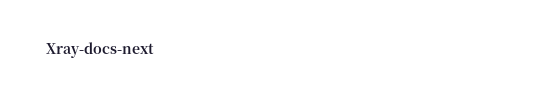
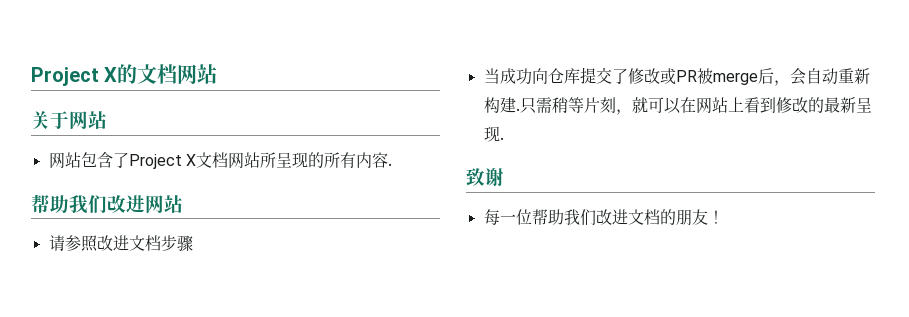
- Xray-docs-next
+ Project X的文档网站
+ 关于网站
+ 网站包含了Project X文档网站所呈现的所有内容.
+ 帮助我们改进网站
+ 请参照改进文档步骤
+ 当成功向仓库提交了修改或PR被merge后，会自动重新构建.只需稍等片刻，就可以在网站上看到修改的最新呈现.
+ 致谢
+ 每一位帮助我们改进文档的朋友！

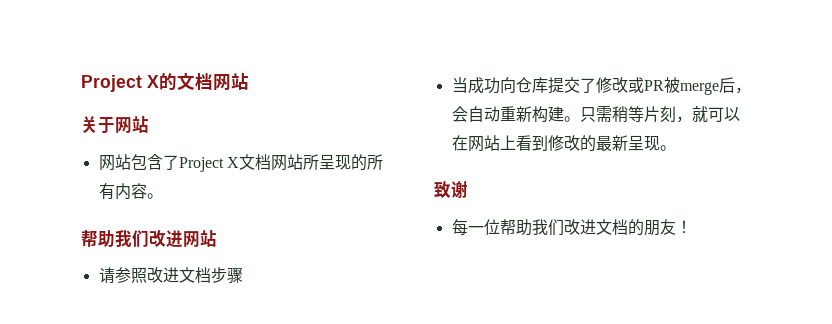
- 网站包含了Project X文档网站所呈现的所有内容.
+ 网站包含了Project X文档网站所呈现的所有内容。
- 当成功向仓库提交了修改或PR被merge后，会自动重新构建.
+ 当成功向仓库提交了修改或PR被merge后，会自动重新构建。
- 只需稍等片刻，就可以在网站上看到修改的最新呈现.
+ 只需稍等片刻，就可以在网站上看到修改的最新呈现。

